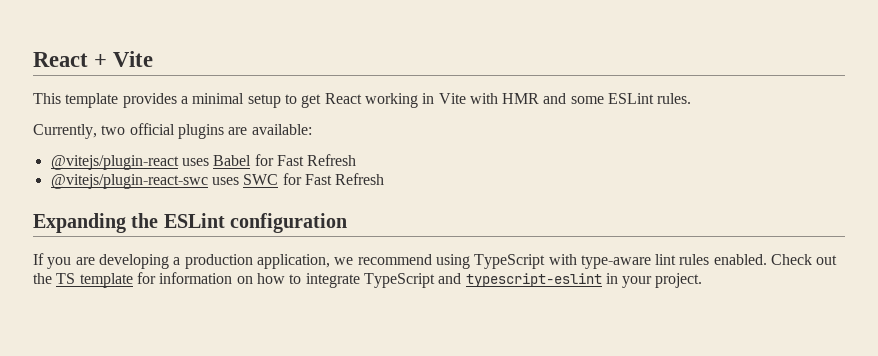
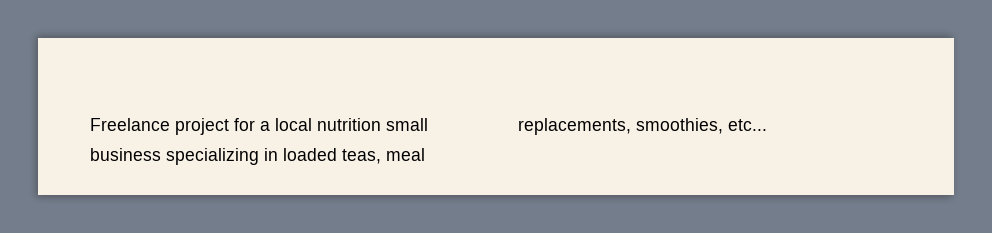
- React + Vite
- This template provides a minimal setup to get React working in Vite with HMR and some ESLint rules.
- Currently, two official plugins are available:
- @vitejs/plugin-react uses Babel for Fast Refresh
- @vitejs/plugin-react-swc uses SWC for Fast Refresh
- Expanding the ESLint configuration
- If you are developing a production application, we recommend using TypeScript with type-aware lint rules enabled. Check out the TS template for information on how to integrate TypeScript and typescript-eslint in your project.
+ Freelance project for a local nutrition small business specializing in loaded teas, meal replacements, smoothies, etc...

